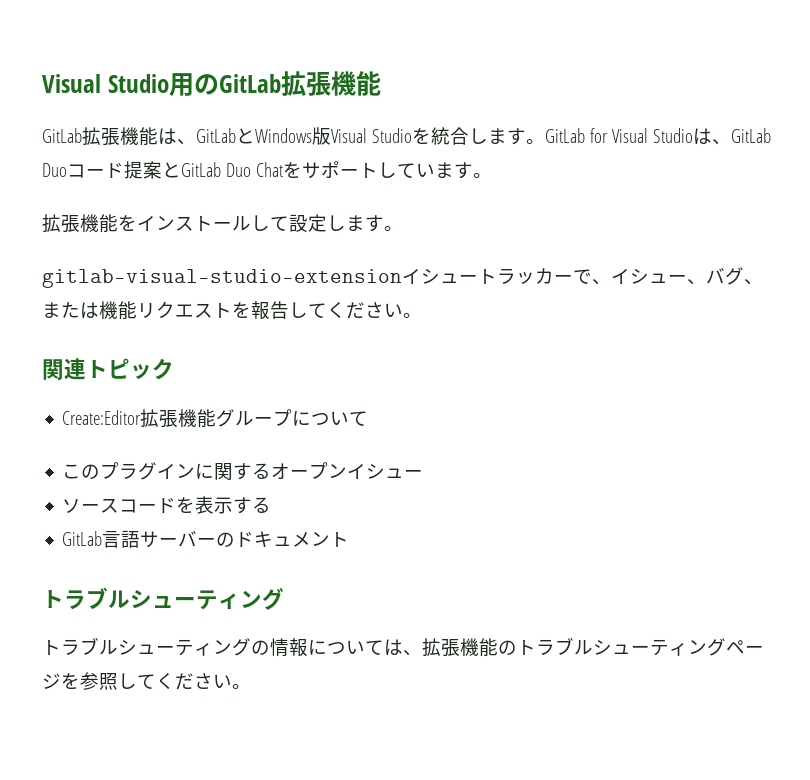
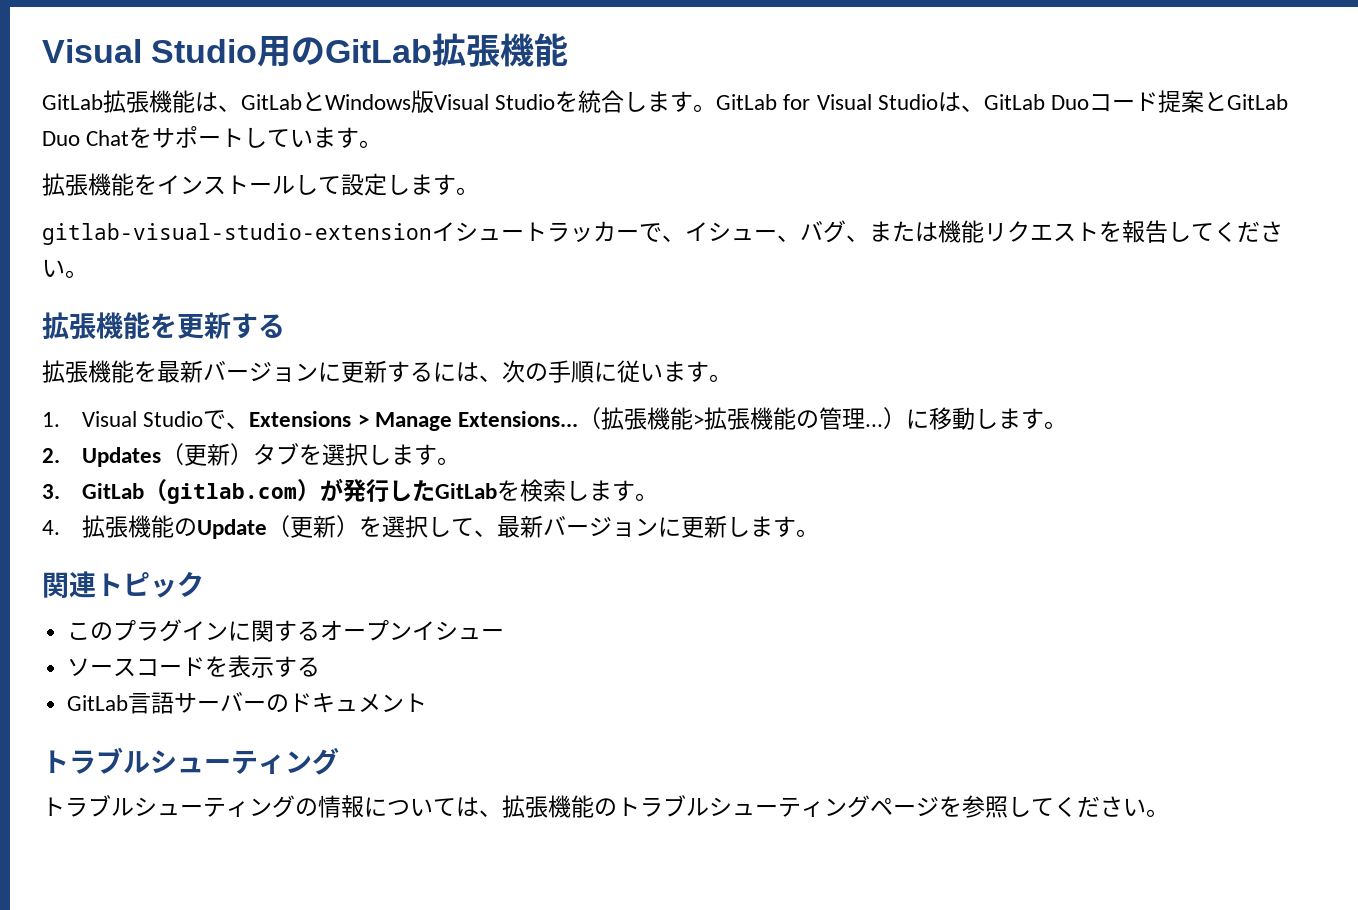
+ 拡張機能を更新する
+ 拡張機能を最新バージョンに更新するには、次の手順に従います。
+ 1. Visual Studioで、Extensions > Manage Extensions...（拡張機能>拡張機能の管理...）に移動します。
+ 2. Updates（更新）タブを選択します。
+ 3. GitLab（gitlab.com）が発行したGitLabを検索します。
+ 4.拡張機能のUpdate（更新）を選択して、最新バージョンに更新します。
  関連トピック
- Create:Editor拡張機能グループについて

